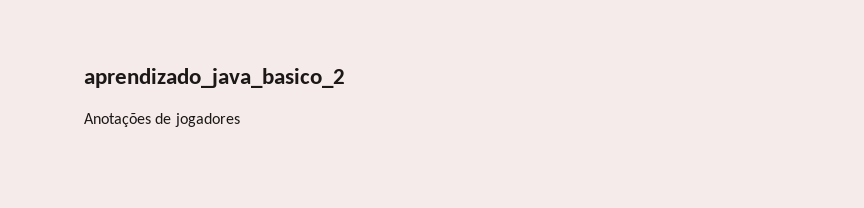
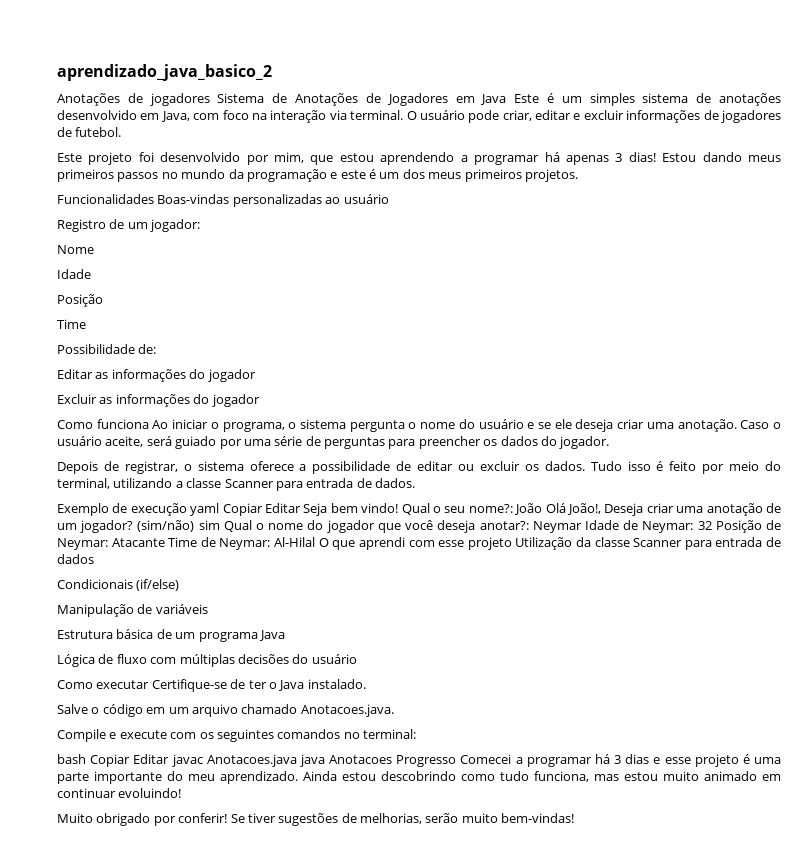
- Anotações de jogadores
+ Anotações de jogadores Sistema de Anotações de Jogadores em Java Este é um simples sistema de anotações desenvolvido em Java, com foco na interação via terminal. O usuário pode criar, editar e excluir informações de jogadores de futebol.
+ Este projeto foi desenvolvido por mim, que estou aprendendo a programar há apenas 3 dias! Estou dando meus primeiros passos no mundo da programação e este é um dos meus primeiros projetos.
+ Funcionalidades Boas-vindas personalizadas ao usuário
+ Registro de um jogador:
+ Nome
+ Idade
+ Posição
+ Time
+ Possibilidade de:
+ Editar as informações do jogador
+ Excluir as informações do jogador
+ Como funciona Ao iniciar o programa, o sistema pergunta o nome do usuário e se ele deseja criar uma anotação. Caso o usuário aceite, será guiado por uma série de perguntas para preencher os dados do jogador.
+ Depois de registrar, o sistema oferece a possibilidade de editar ou excluir os dados. Tudo isso é feito por meio do terminal, utilizando a classe Scanner para entrada de dados.
+ Exemplo de execução yaml Copiar Editar Seja bem vindo! Qual o seu nome?: João Olá João!, Deseja criar uma anotação de um jogador? (sim/não) sim Qual o nome do jogador que você deseja anotar?: Neymar Idade de Neymar: 32 Posição de Neymar: Atacante Time de Neymar: Al-Hilal O que aprendi com esse projeto Utilização da classe Scanner para entrada de dados
+ Condicionais (if/else)
+ Manipulação de variáveis
+ Estrutura básica de um programa Java
+ Lógica de fluxo com múltiplas decisões do usuário
+ Como executar Certifique-se de ter o Java instalado.
+ Salve o código em um arquivo chamado Anotacoes.java.
+ Compile e execute com os seguintes comandos no terminal:
+ bash Copiar Editar javac Anotacoes.java java Anotacoes Progresso Comecei a programar há 3 dias e esse projeto é uma parte importante do meu aprendizado. Ainda estou descobrindo como tudo funciona, mas estou muito animado em continuar evoluindo!
+ Muito obrigado por conferir! Se tiver sugestões de melhorias, serão muito bem-vindas!

